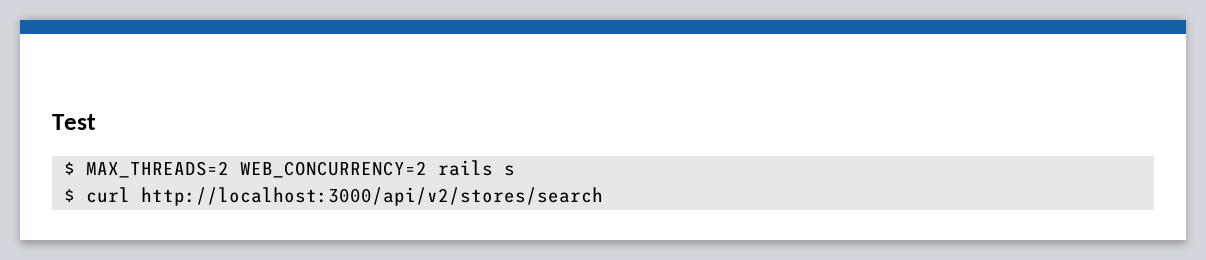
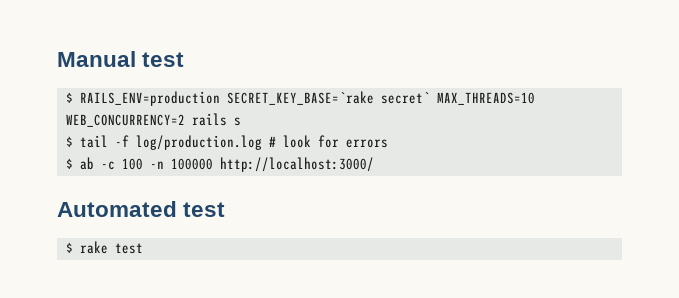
- Test
- $ MAX_THREADS=2 WEB_CONCURRENCY=2 rails s
+ Manual test
+ $ RAILS_ENV=production SECRET_KEY_BASE=`rake secret` MAX_THREADS=10 WEB_CONCURRENCY=2 rails s
- $ curl http://localhost:3000/api/v2/stores/search
+ $ tail -f log/production.log # look for errors
+ $ ab -c 100 -n 100000 http://localhost:3000/
+ Automated test
+ $ rake test

